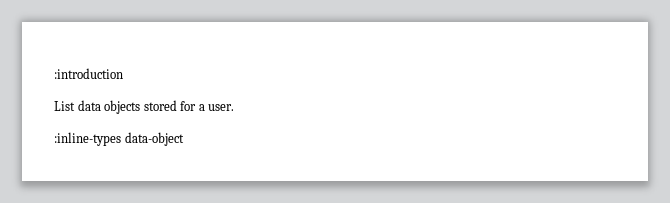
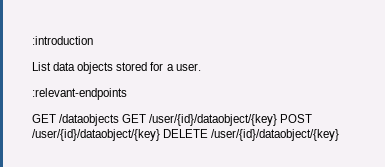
- :inline-types data-object
+ :relevant-endpoints
+ GET /dataobjects GET /user/{id}/dataobject/{key} POST /user/{id}/dataobject/{key} DELETE /user/{id}/dataobject/{key}

